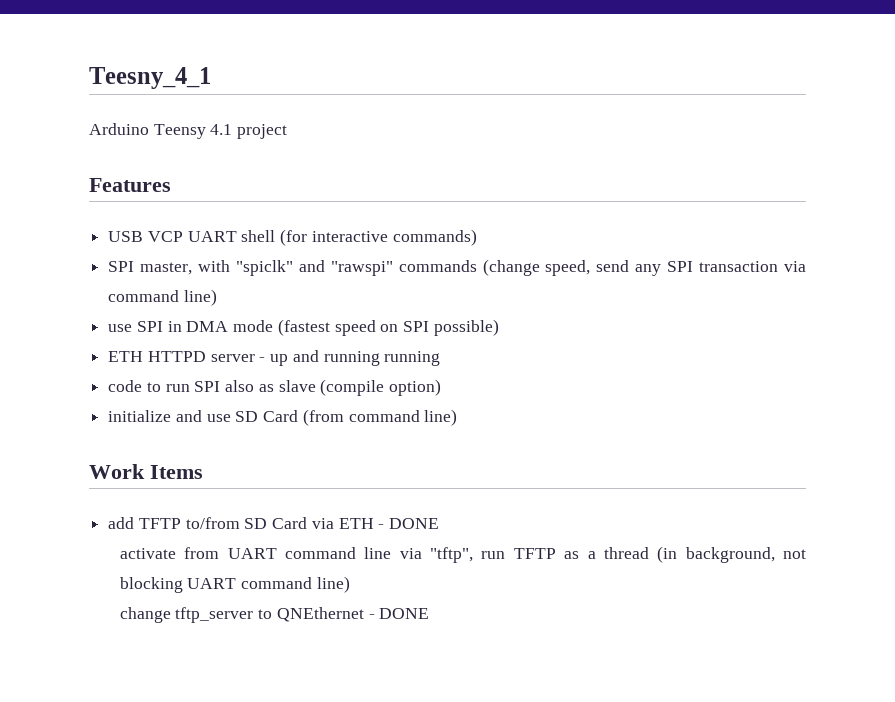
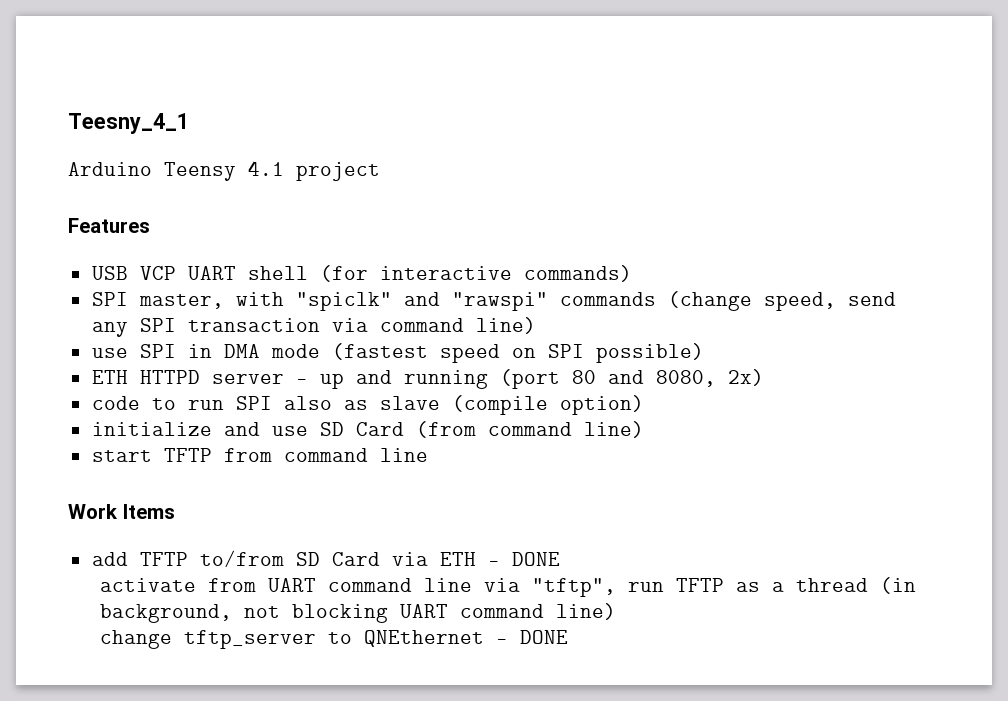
- ETH HTTPD server - up and running running
+ ETH HTTPD server - up and running (port 80 and 8080, 2x)
+ start TFTP from command line

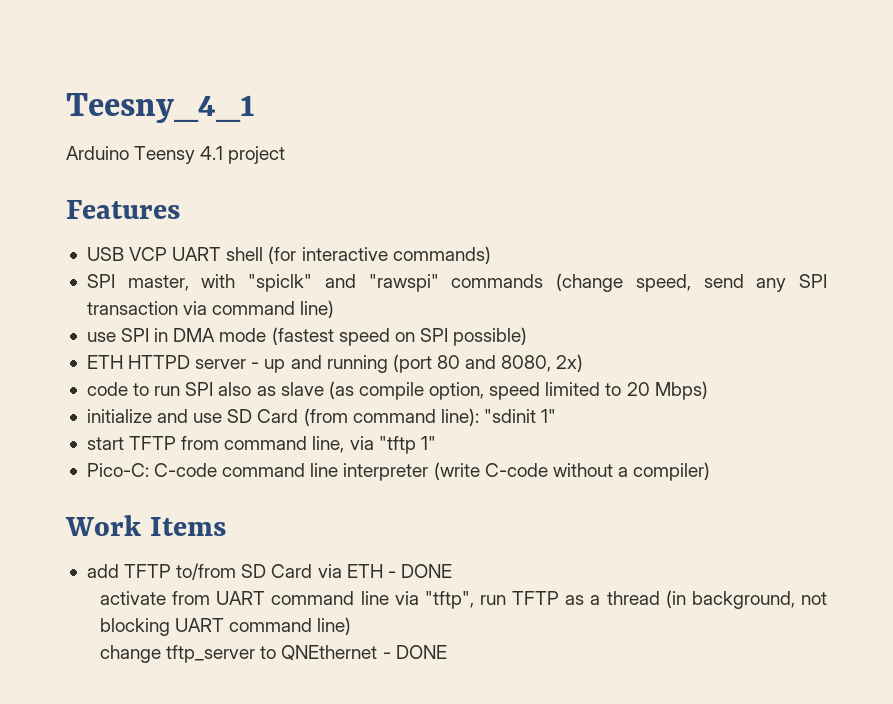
- code to run SPI also as slave (compile option)
+ code to run SPI also as slave (as compile option, speed limited to 20 Mbps)
- initialize and use SD Card (from command line)
+ initialize and use SD Card (from command line): "sdinit 1"
- start TFTP from command line
+ start TFTP from command line, via "tftp 1"
+ Pico-C: C-code command line interpreter (write C-code without a compiler)

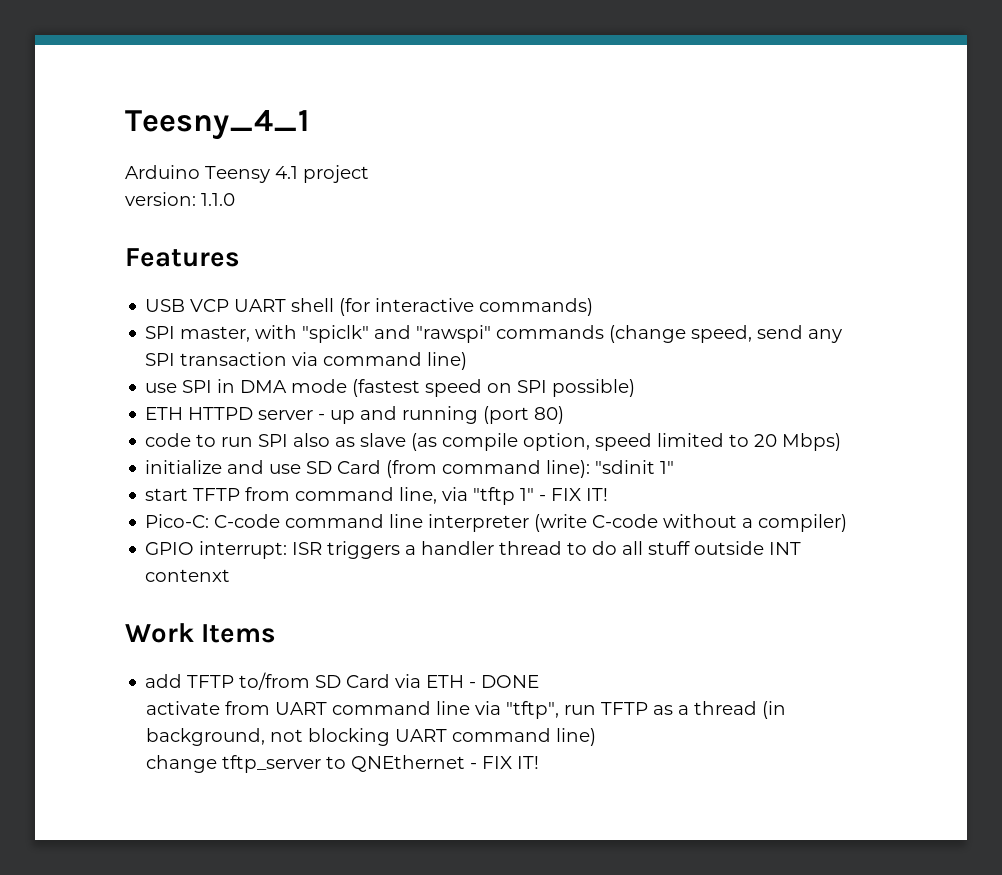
+ version: 1.1.0
- ETH HTTPD server - up and running (port 80 and 8080, 2x)
+ ETH HTTPD server - up and running (port 80)
- start TFTP from command line, via "tftp 1"
+ start TFTP from command line, via "tftp 1" - FIX IT!
+ GPIO interrupt: ISR triggers a handler thread to do all stuff outside INT contenxt
- change tftp_server to QNEthernet - DONE
+ change tftp_server to QNEthernet - FIX IT!

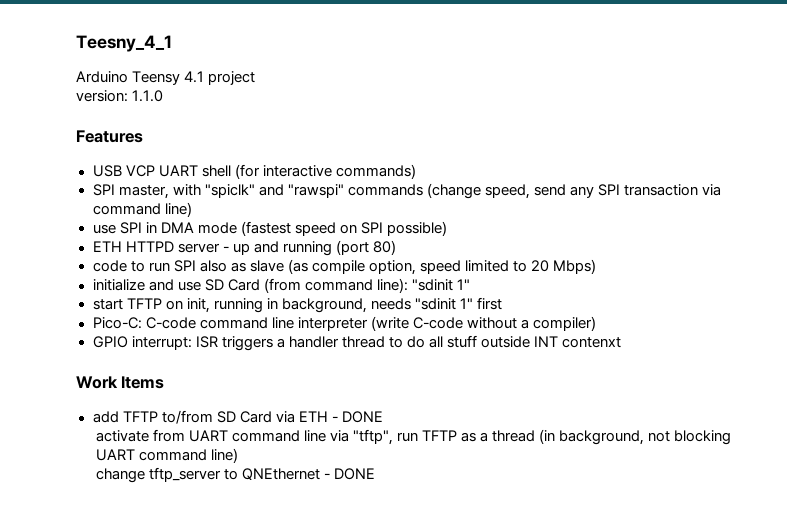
- start TFTP from command line, via "tftp 1" - FIX IT!
+ start TFTP on init, running in background, needs "sdinit 1" first
- change tftp_server to QNEthernet - FIX IT!
+ change tftp_server to QNEthernet - DONE

